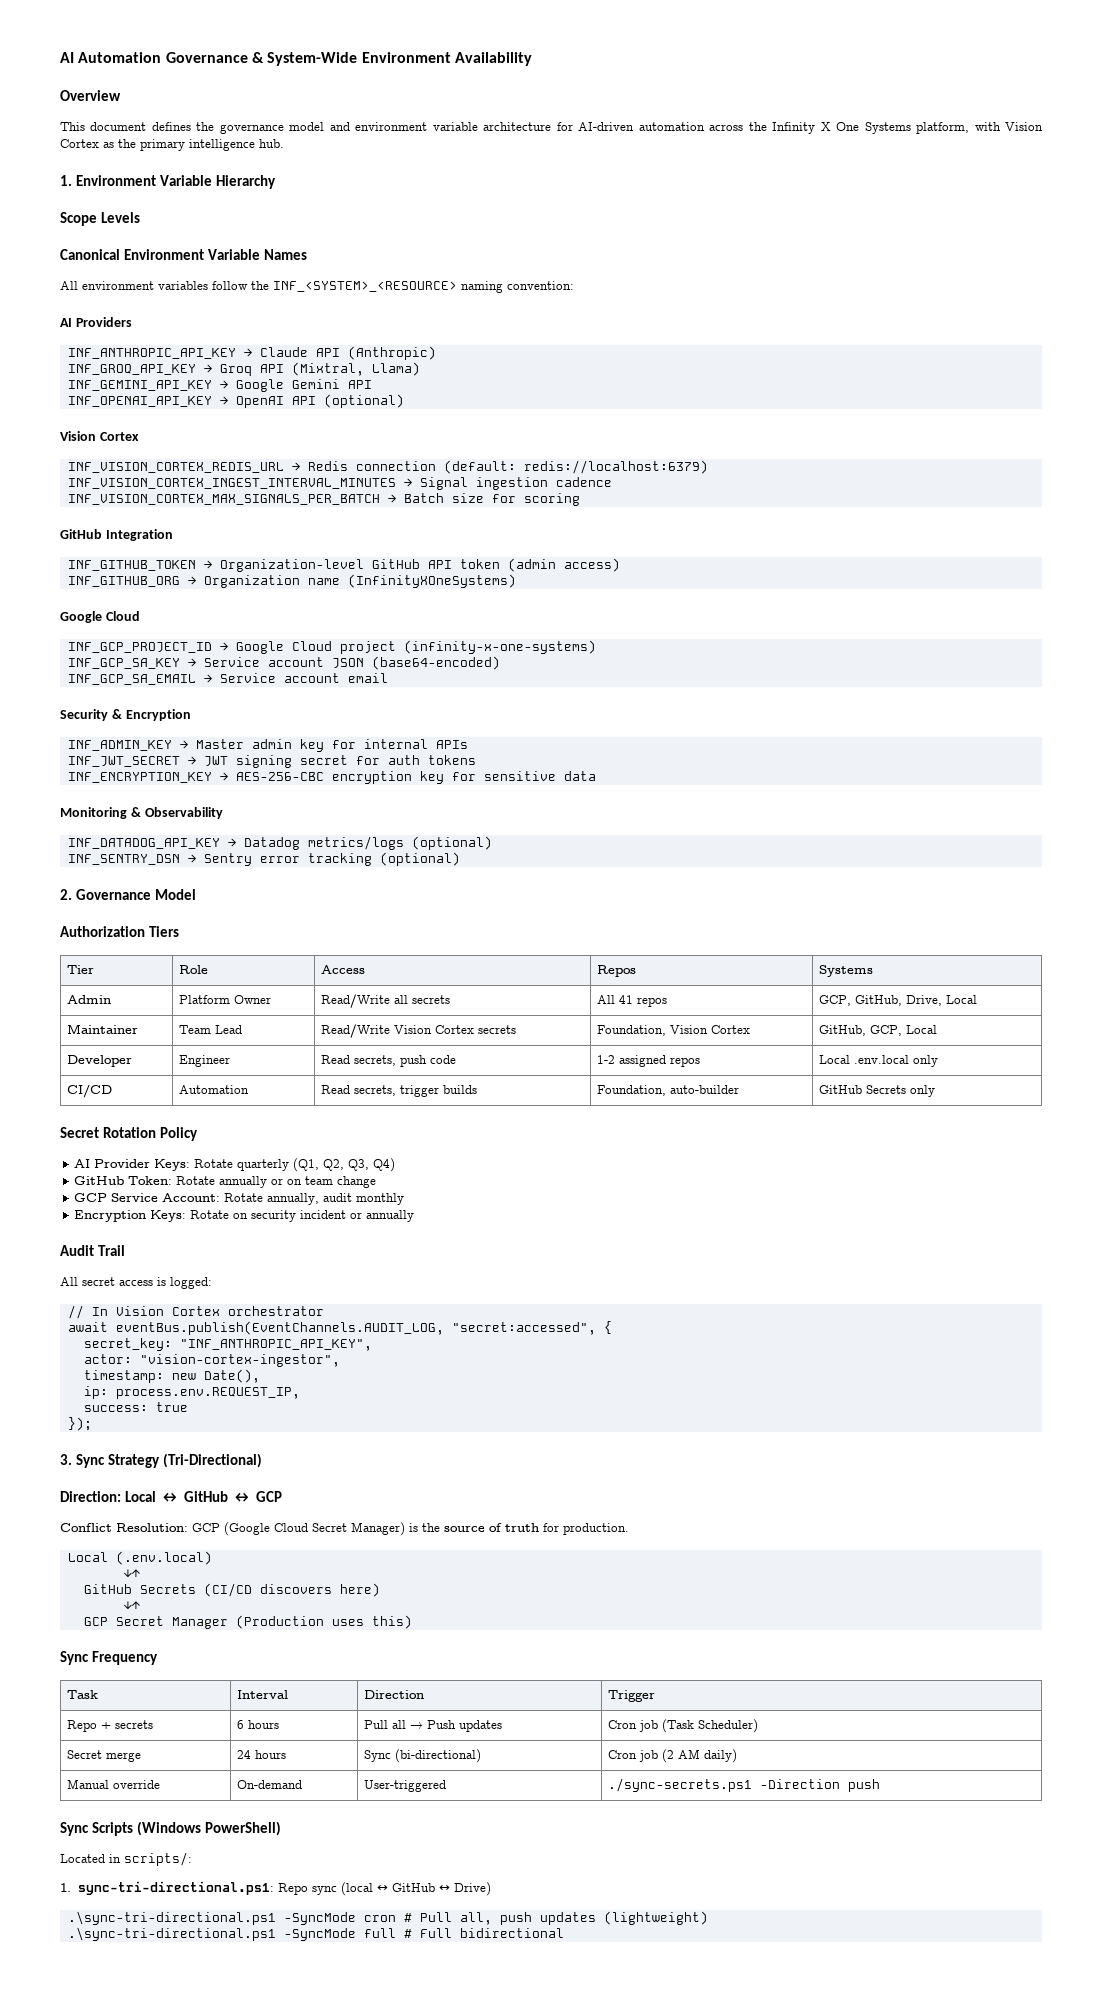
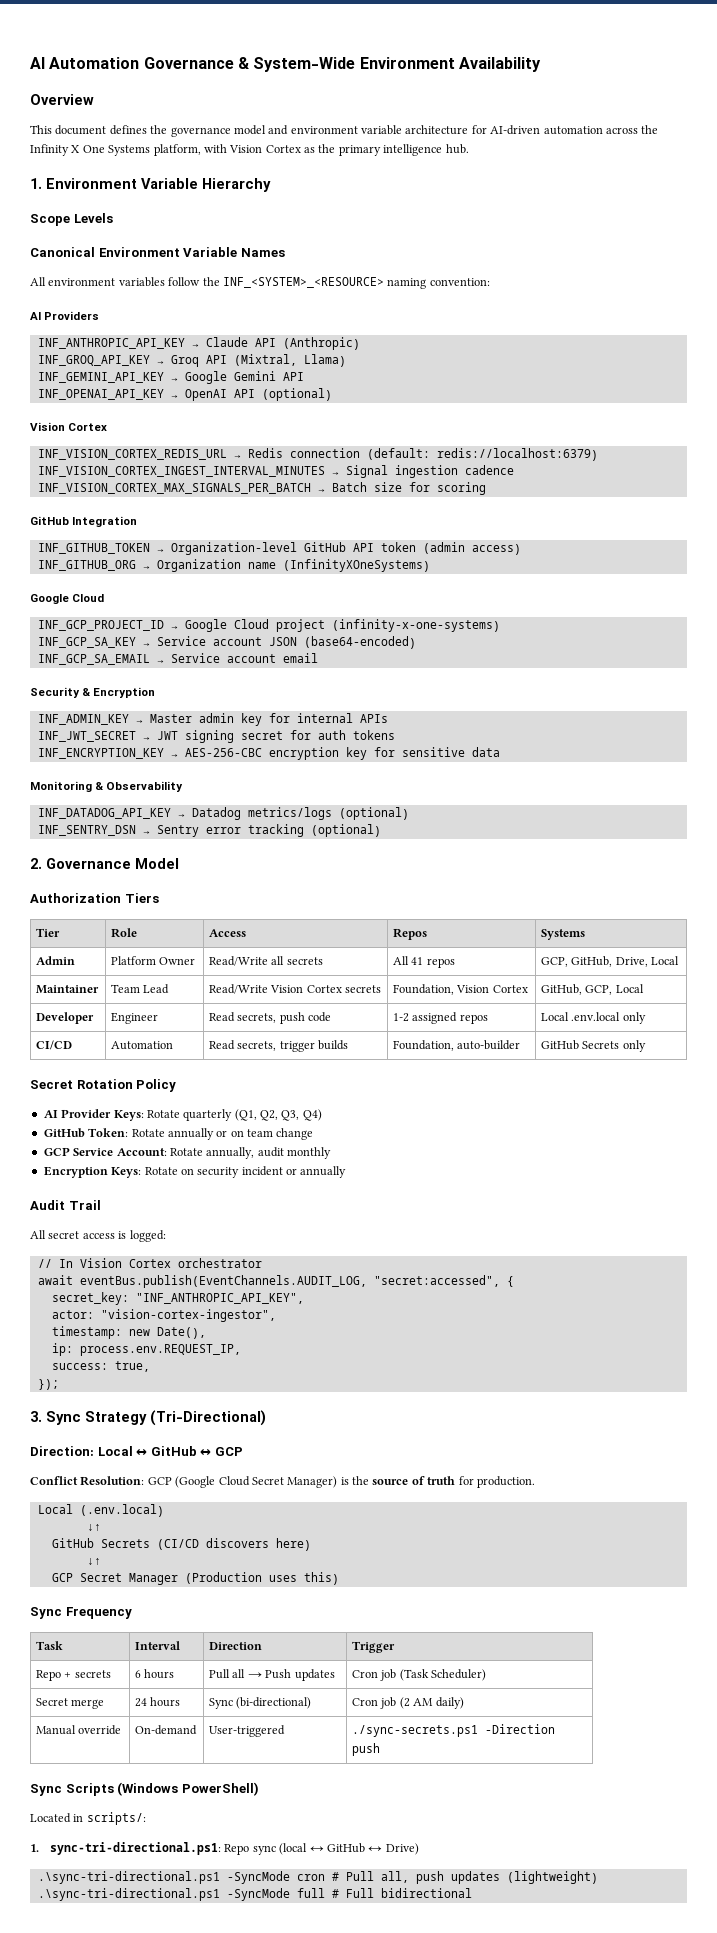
- success: true
+ success: true,

